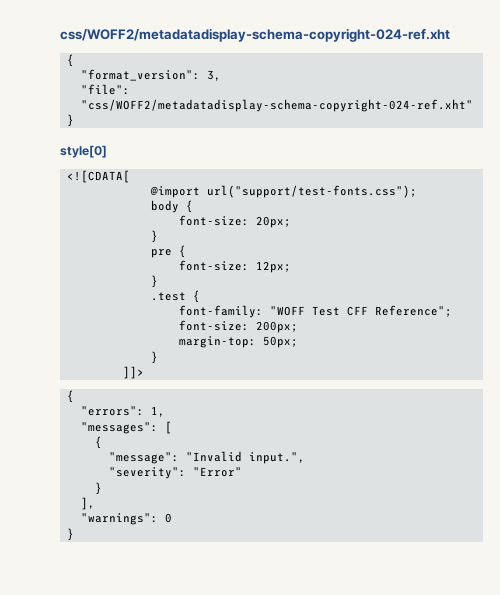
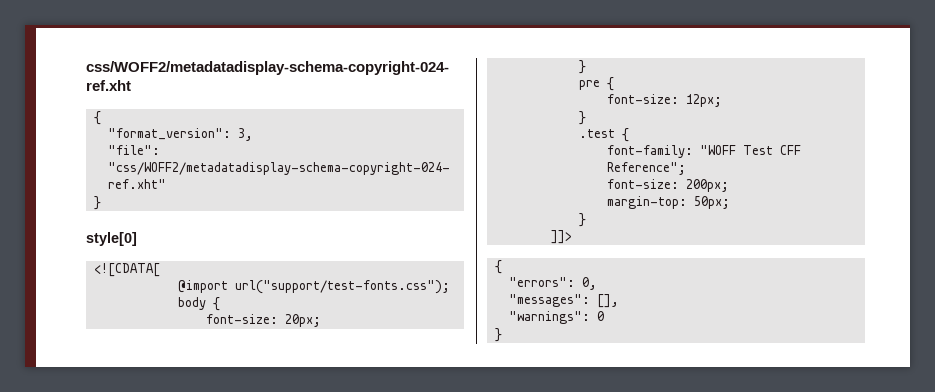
- "errors": 1,
+ "errors": 0,
- "messages": [
- {
- "message": "Invalid input.",
- "severity": "Error"
- }
- ],
+ "messages": [],

